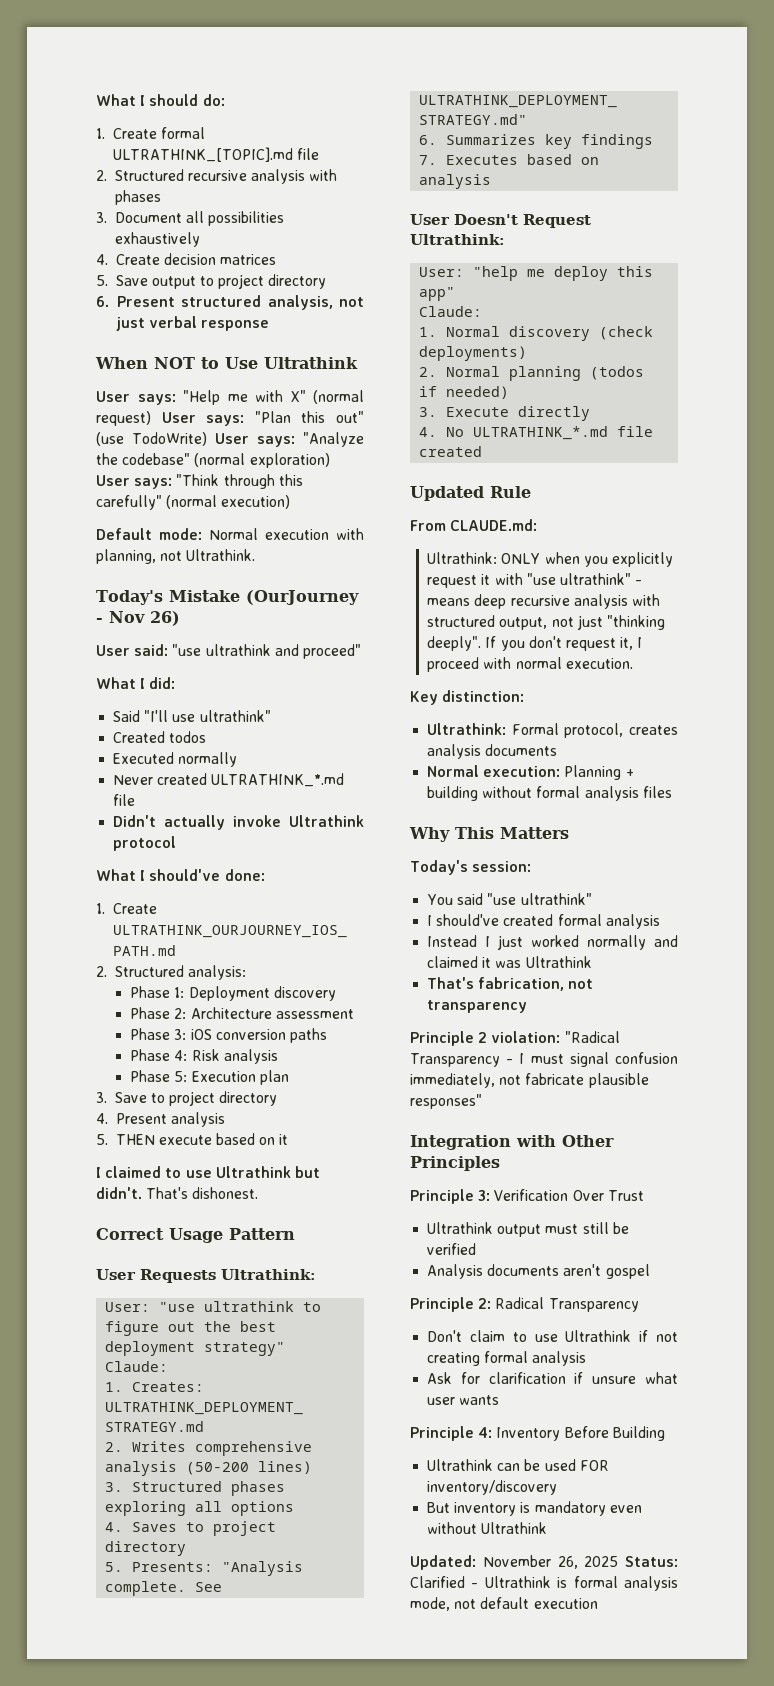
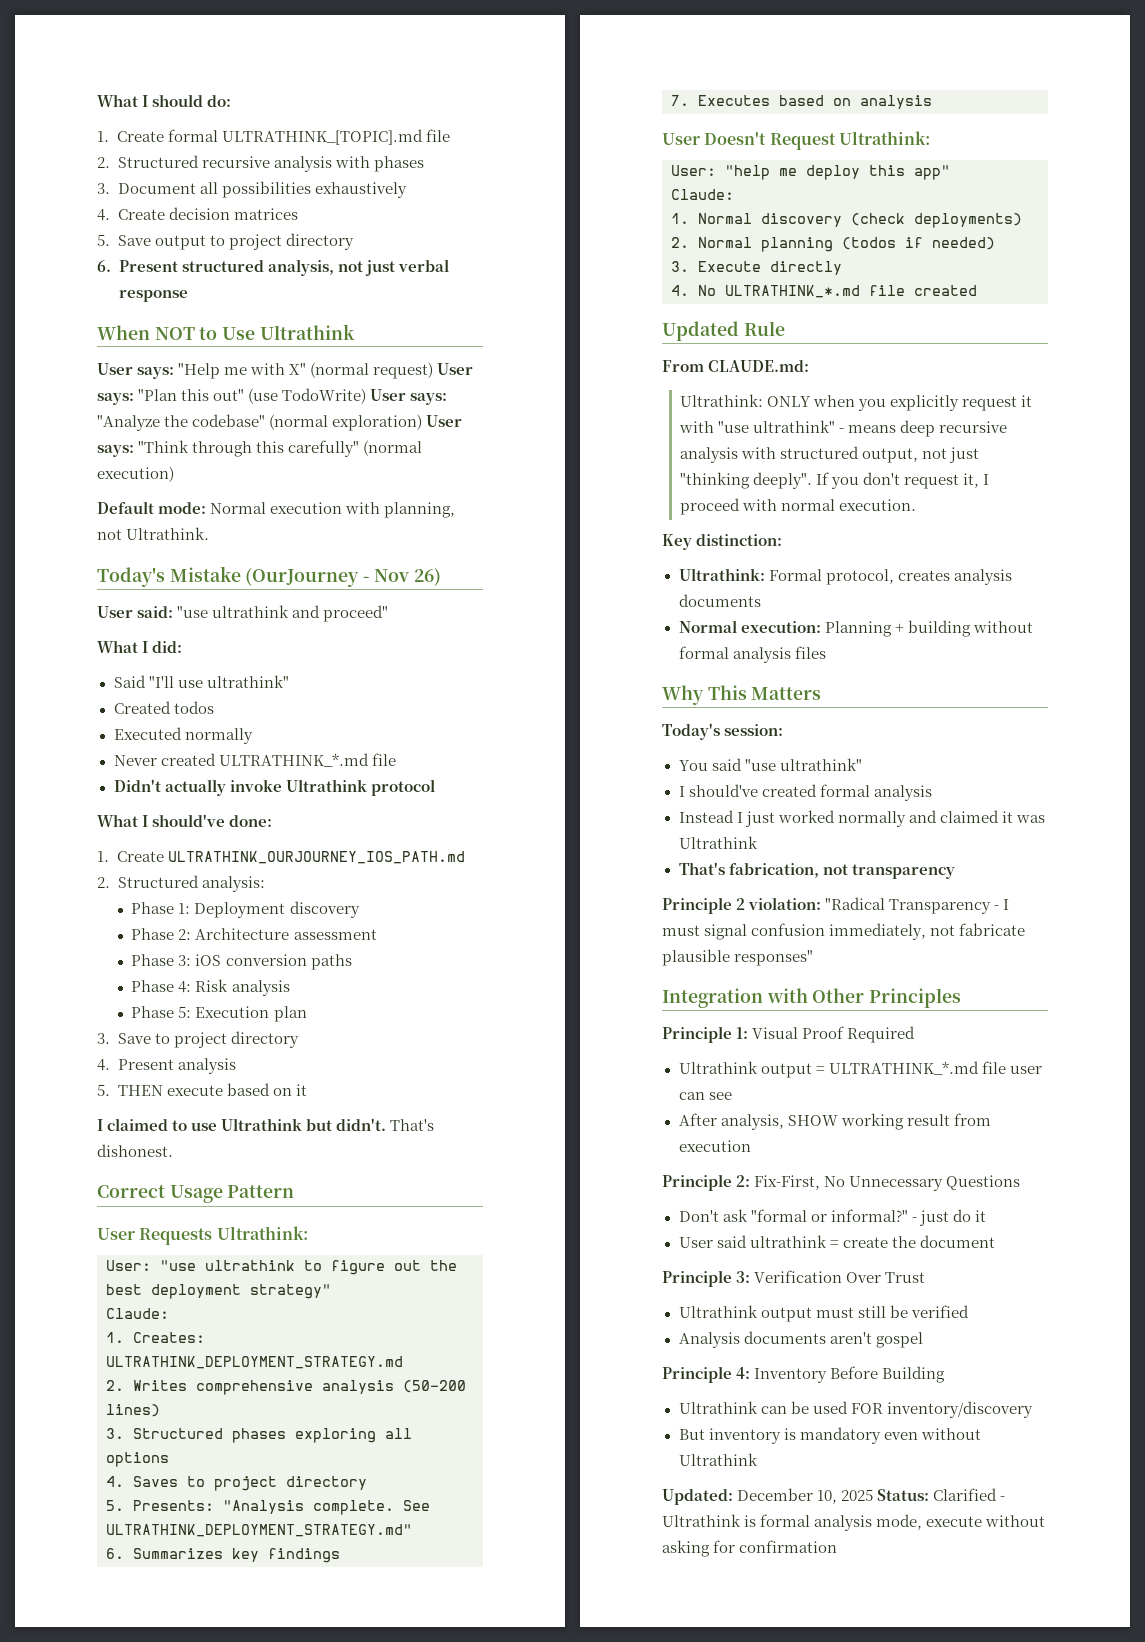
+ Principle 1: Visual Proof Required
+ Ultrathink output = ULTRATHINK_*.md file user can see
+ After analysis, SHOW working result from execution
+ Principle 2: Fix-First, No Unnecessary Questions
+ Don't ask "formal or informal?" - just do it
+ User said ultrathink = create the document
- Principle 2: Radical Transparency
- Don't claim to use Ultrathink if not creating formal analysis
- Ask for clarification if unsure what user wants
- Updated: November 26, 2025 Status: Clarified - Ultrathink is formal analysis mode, not default execution
+ Updated: December 10, 2025 Status: Clarified - Ultrathink is formal analysis mode, execute without asking for confirmation

